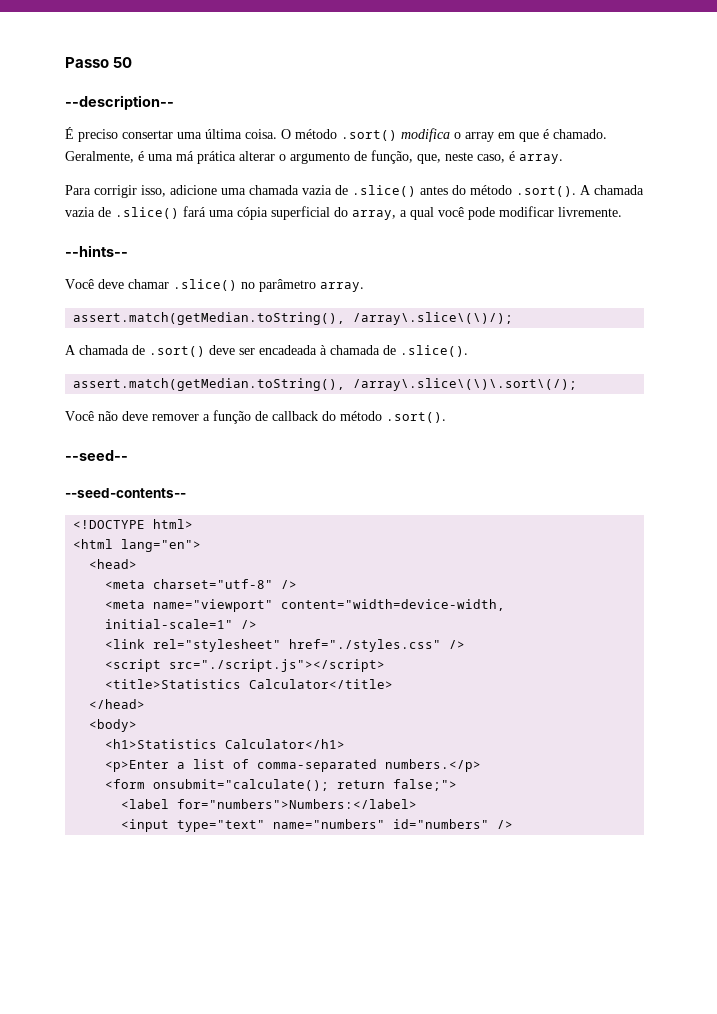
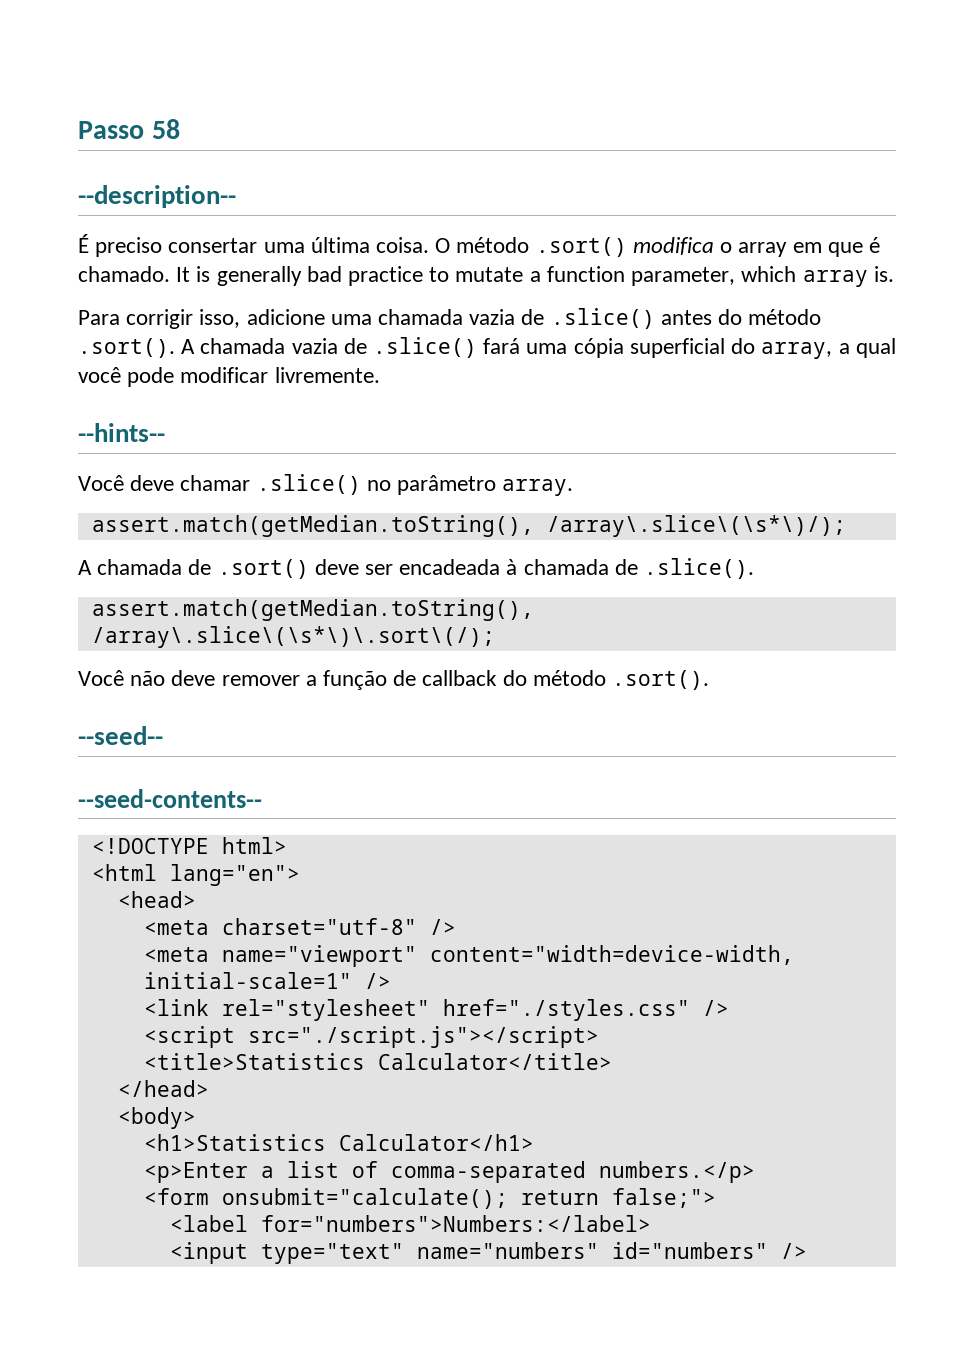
- Passo 50
+ Passo 58
- Geralmente, é uma má prática alterar o argumento de função, que, neste caso, é array.
+ It is generally bad practice to mutate a function parameter, which array is.
- assert.match(getMedian.toString(), /array\.slice\(\)/);
+ assert.match(getMedian.toString(), /array\.slice\(\s*\)/);
- assert.match(getMedian.toString(), /array\.slice\(\)\.sort\(/);
+ assert.match(getMedian.toString(), /array\.slice\(\s*\)\.sort\(/);

